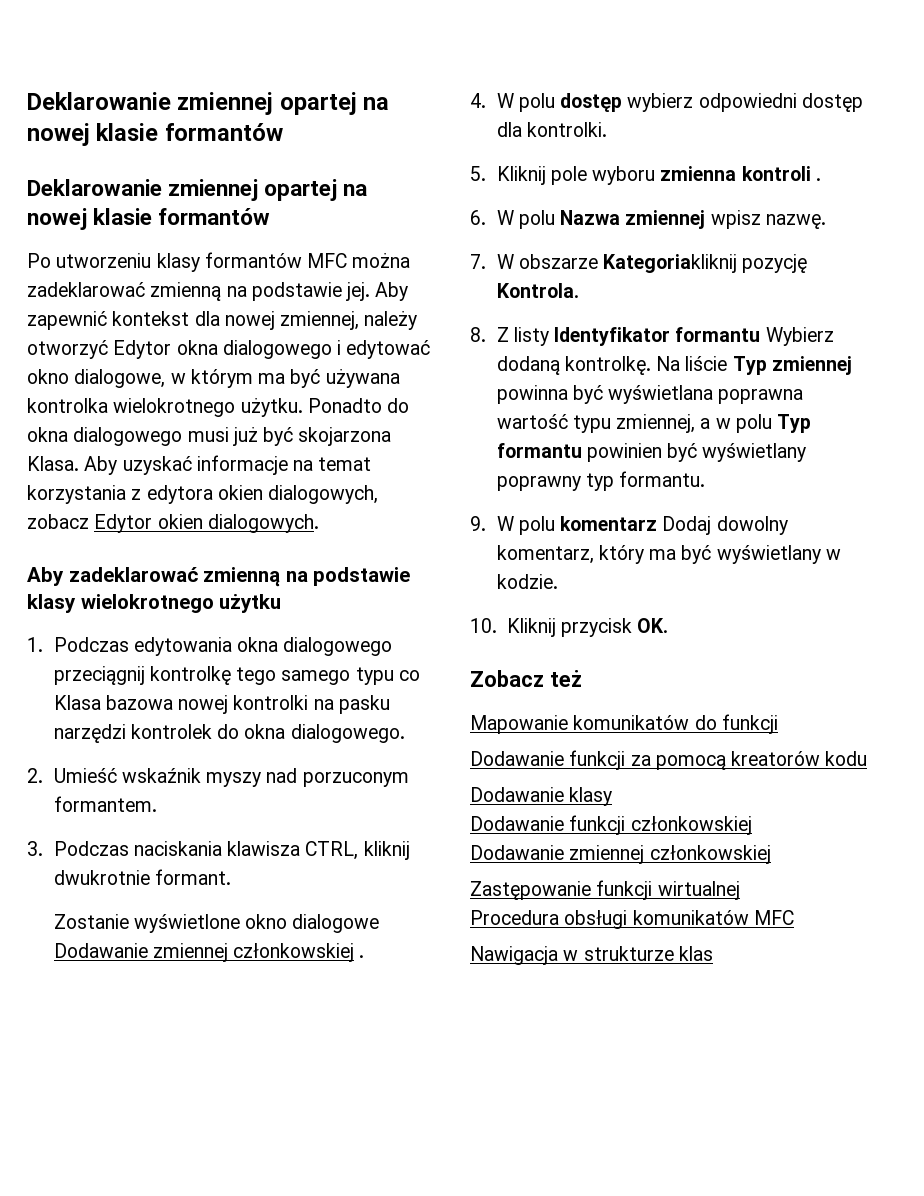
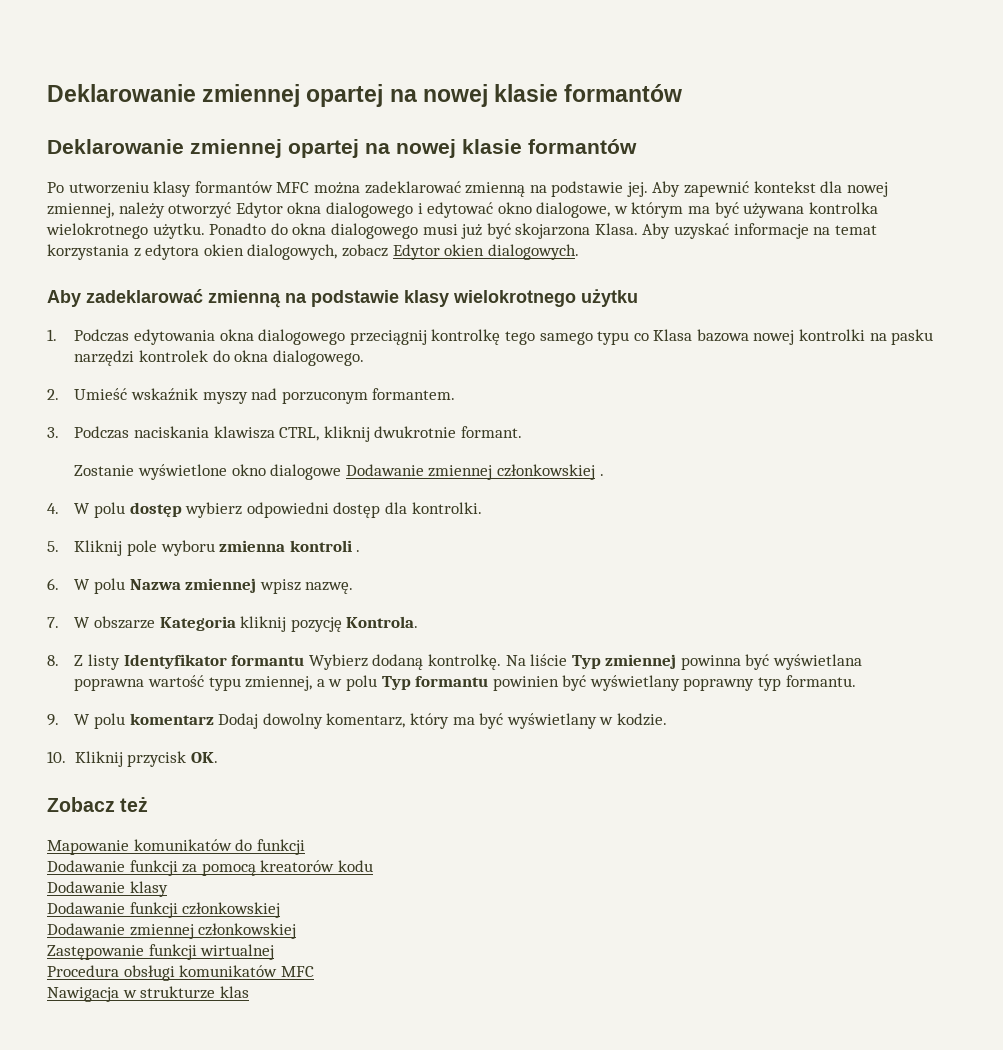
- 7. W obszarze Kategoriakliknij pozycję Kontrola.
+ 7. W obszarze Kategoria kliknij pozycję Kontrola.

